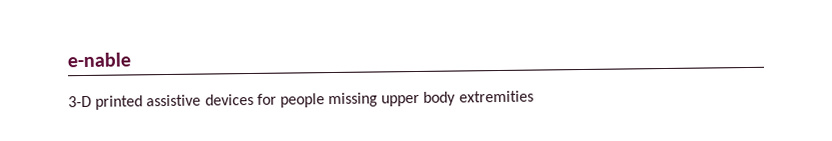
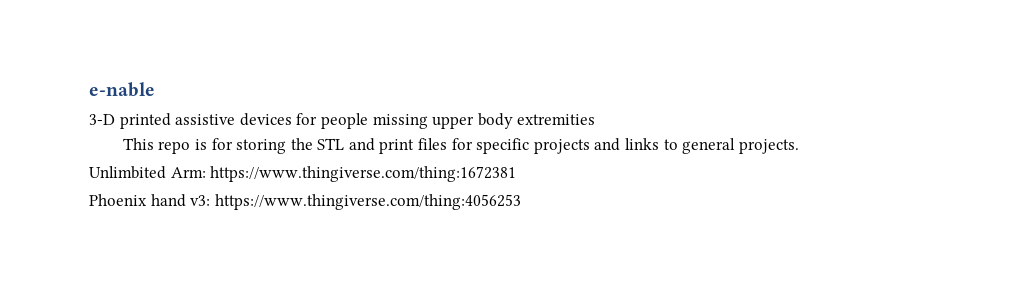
+ This repo is for storing the STL and print files for specific projects and links to general projects.
+ Unlimbited Arm: https://www.thingiverse.com/thing:1672381
+ Phoenix hand v3: https://www.thingiverse.com/thing:4056253

